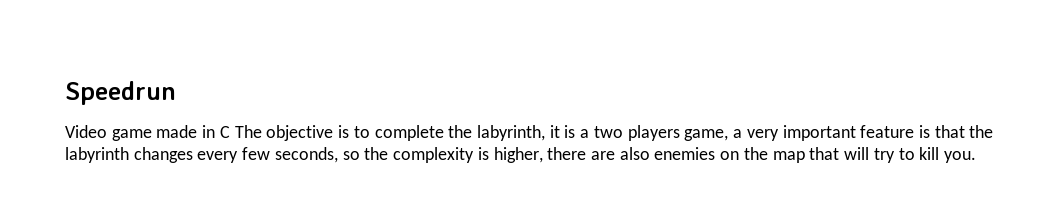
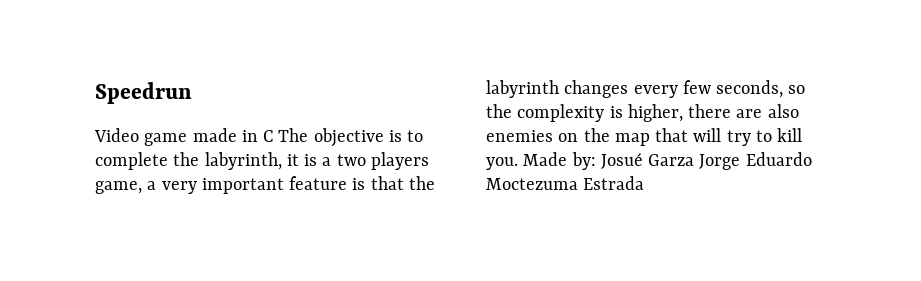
+ Made by: Josué Garza Jorge Eduardo Moctezuma Estrada

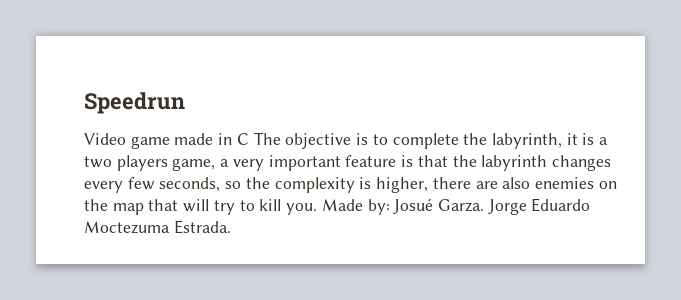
- Made by: Josué Garza Jorge Eduardo Moctezuma Estrada
+ Made by: Josué Garza. Jorge Eduardo Moctezuma Estrada.

